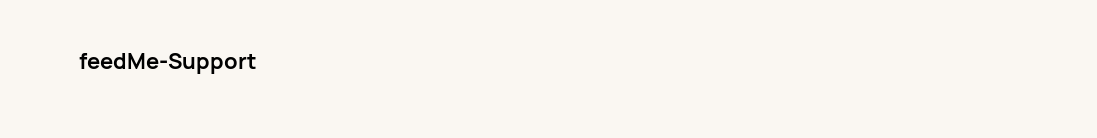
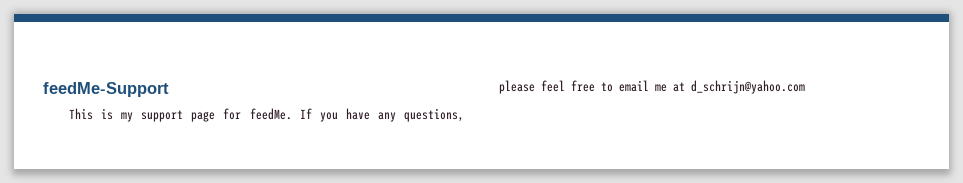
+ This is my support page for feedMe. If you have any questions, please feel free to email me at d_schrijn@yahoo.com

